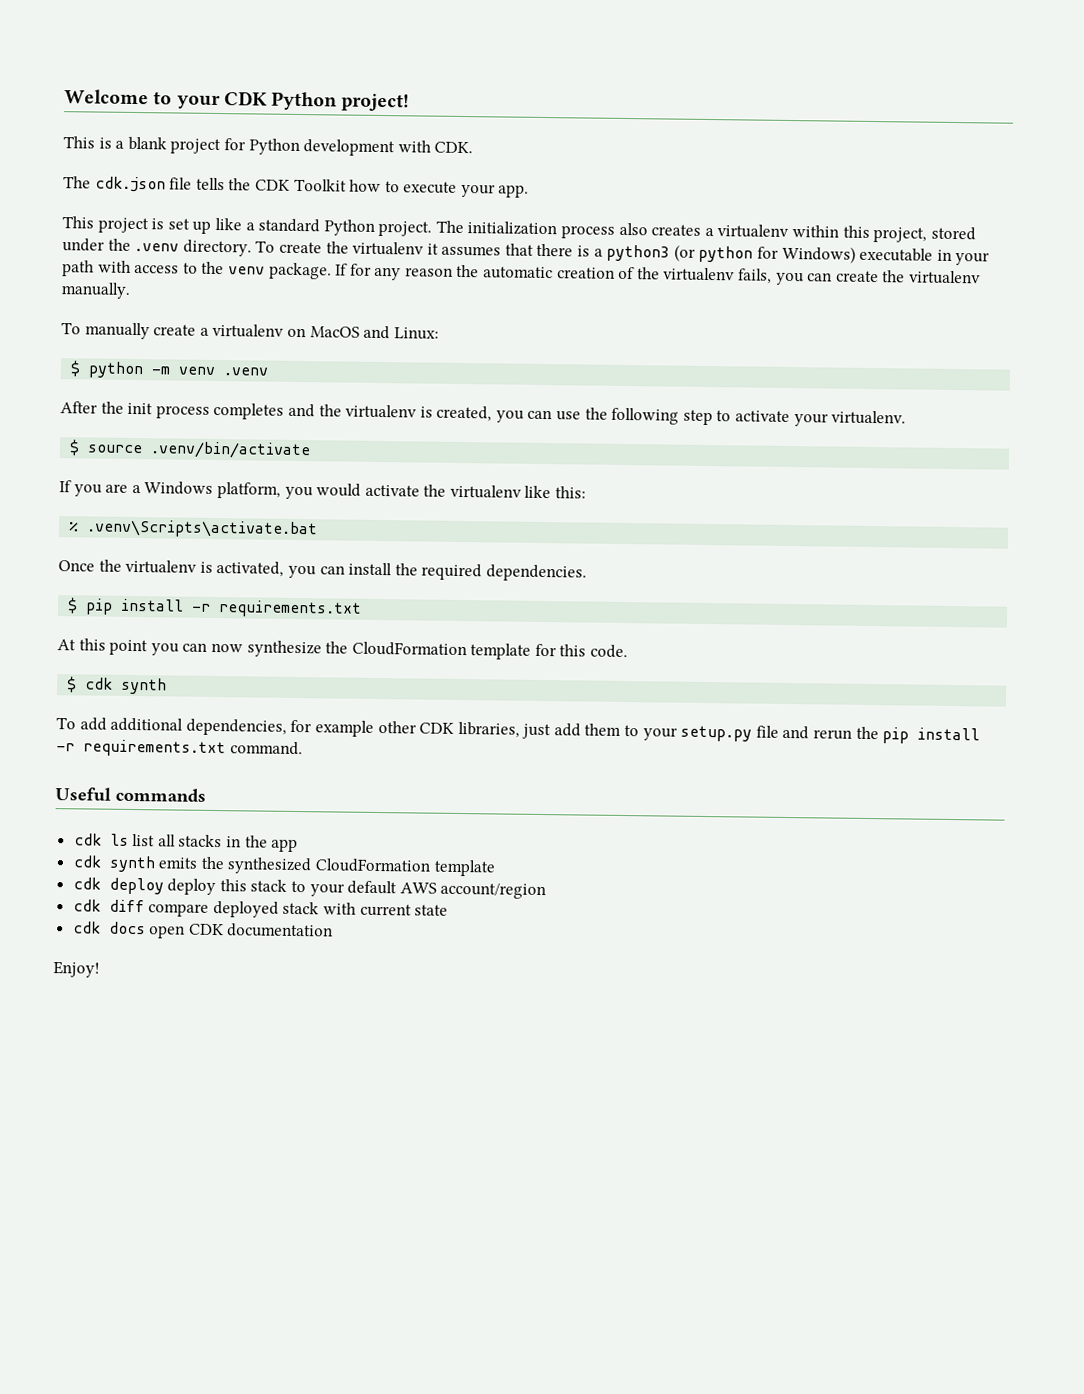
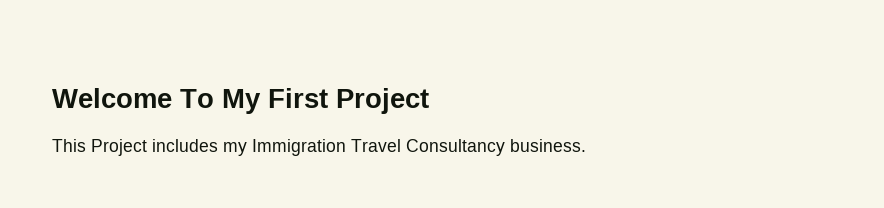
- Welcome to your CDK Python project!
- This is a blank project for Python development with CDK.
- The cdk.json file tells the CDK Toolkit how to execute your app.
- This project is set up like a standard Python project. The initialization process also creates a virtualenv within this project, stored under the .venv directory. To create the virtualenv it assumes that there is a python3 (or python for Windows) executable in your path with access to the venv package. If for any reason the automatic creation of the virtualenv fails, you can create the virtualenv manually.
- To manually create a virtualenv on MacOS and Linux:
- $ python -m venv .venv
- After the init process completes and the virtualenv is created, you can use the following step to activate your virtualenv.
- $ source .venv/bin/activate
- If you are a Windows platform, you would activate the virtualenv like this:
- % .venv\Scripts\activate.bat
- Once the virtualenv is activated, you can install the required dependencies.
- $ pip install -r requirements.txt
- At this point you can now synthesize the CloudFormation template for this code.
- $ cdk synth
- To add additional dependencies, for example other CDK libraries, just add them to your setup.py file and rerun the pip install -r requirements.txt command.
- Useful commands
- cdk ls list all stacks in the app
- cdk synth emits the synthesized CloudFormation template
- cdk deploy deploy this stack to your default AWS account/region
- cdk diff compare deployed stack with current state
- cdk docs open CDK documentation
- Enjoy!
+ Welcome To My First Project
+ This Project includes my Immigration Travel Consultancy business.

